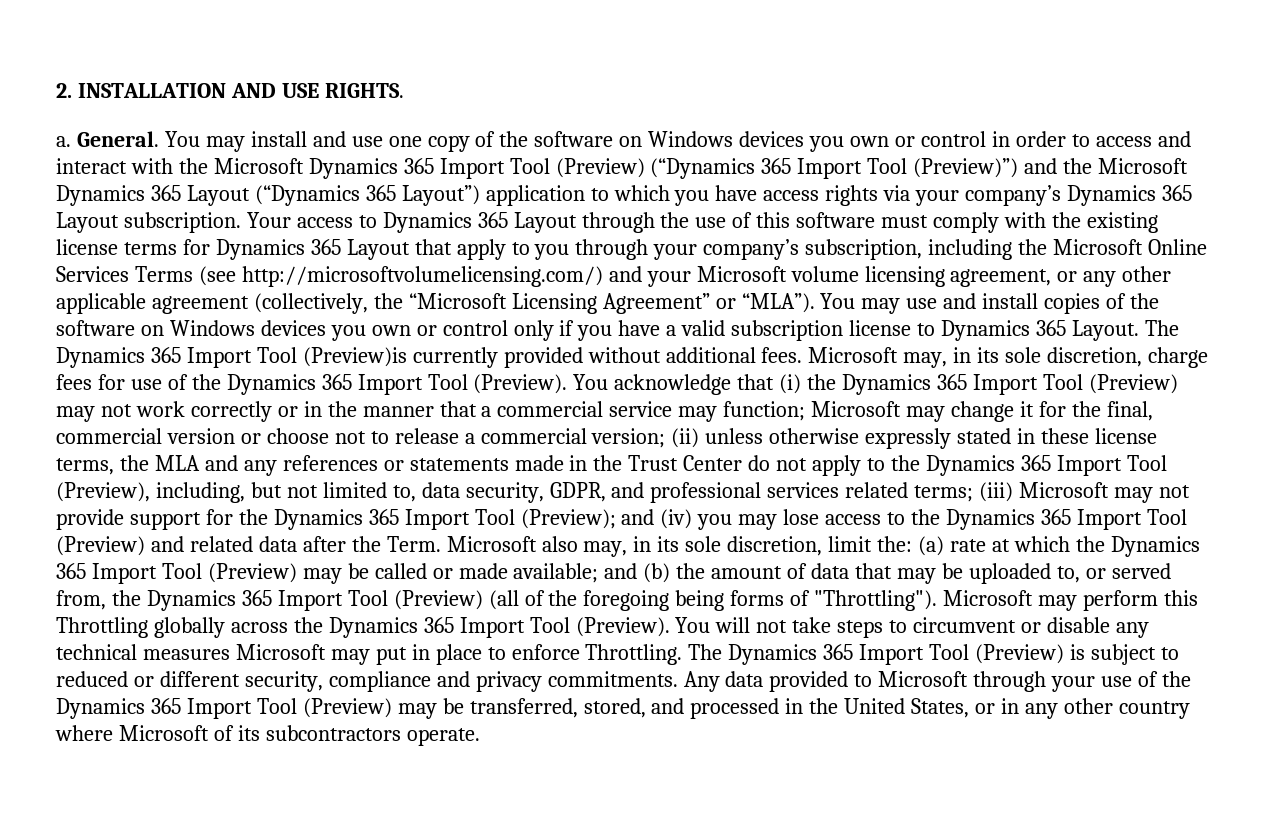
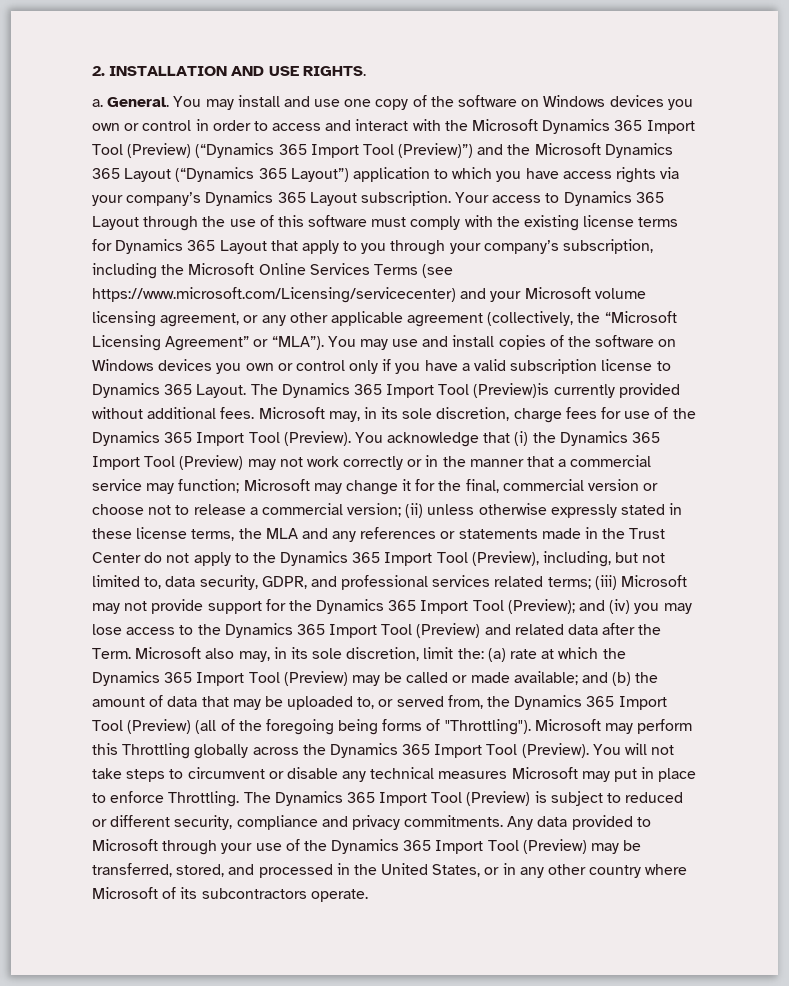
- Your access to Dynamics 365 Layout through the use of this software must comply with the existing license terms for Dynamics 365 Layout that apply to you through your company’s subscription, including the Microsoft Online Services Terms (see http://microsoftvolumelicensing.com/) and your Microsoft volume licensing agreement, or any other applicable agreement (collectively, the “Microsoft Licensing Agreement” or “MLA”).
+ Your access to Dynamics 365 Layout through the use of this software must comply with the existing license terms for Dynamics 365 Layout that apply to you through your company’s subscription, including the Microsoft Online Services Terms (see https://www.microsoft.com/Licensing/servicecenter) and your Microsoft volume licensing agreement, or any other applicable agreement (collectively, the “Microsoft Licensing Agreement” or “MLA”).

